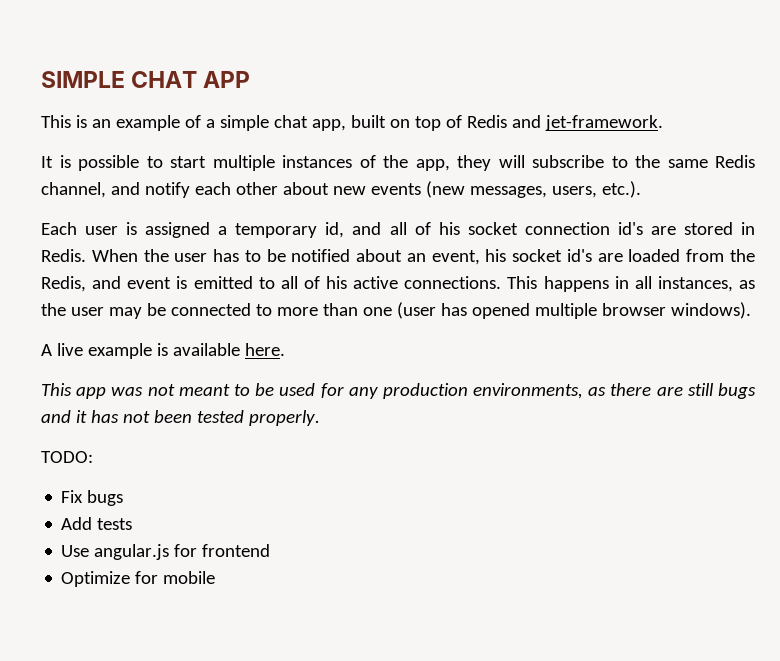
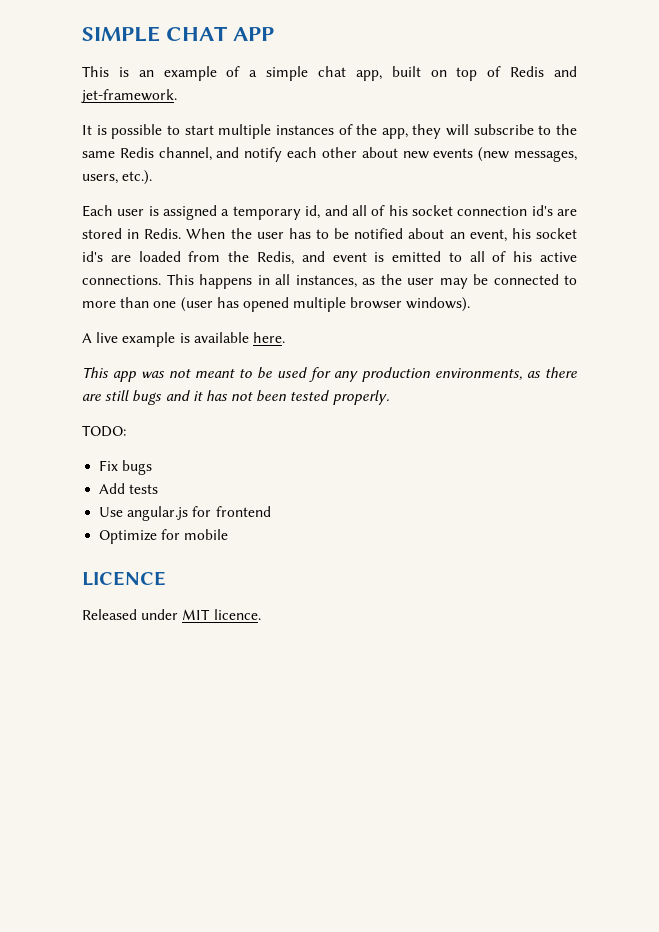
+ LICENCE
+ Released under MIT licence.

